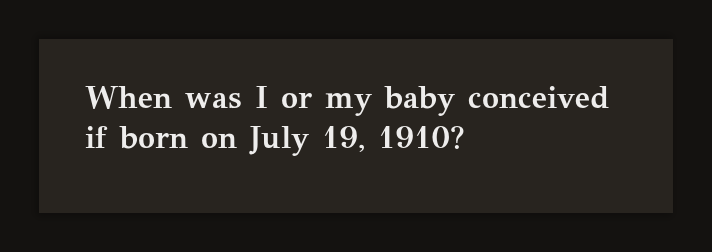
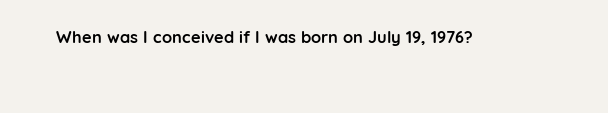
- When was I or my baby conceived if born on July 19, 1910?
+ When was I conceived if I was born on July 19, 1976?

